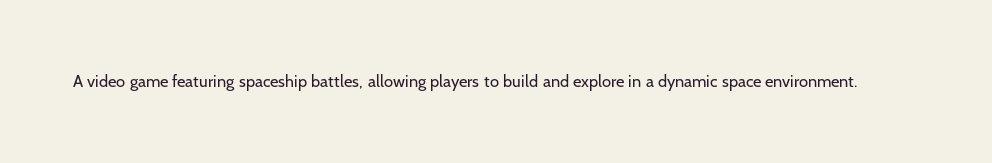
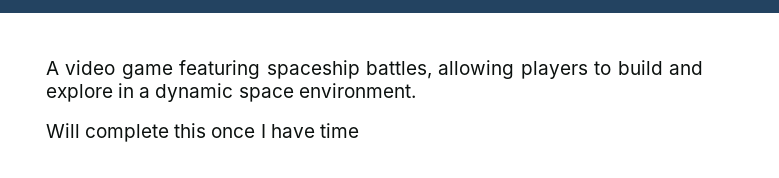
+ Will complete this once I have time

